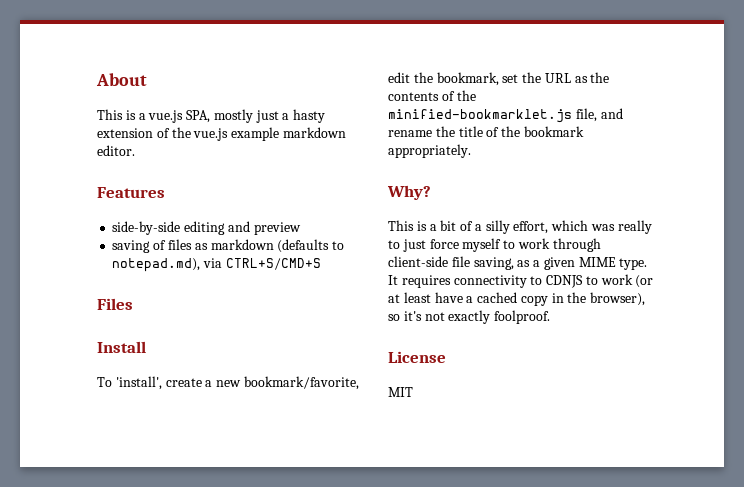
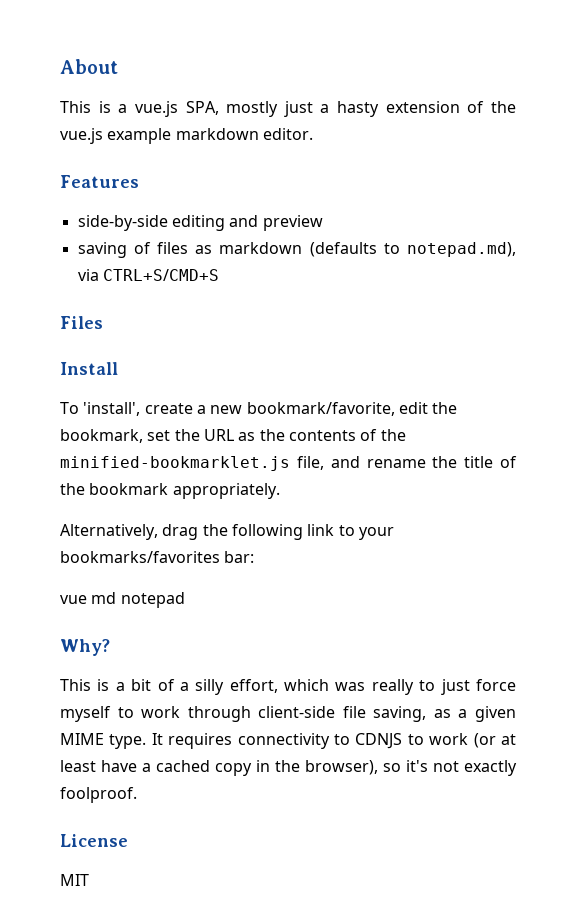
+ Alternatively, drag the following link to your bookmarks/favorites bar:
+ vue md notepad

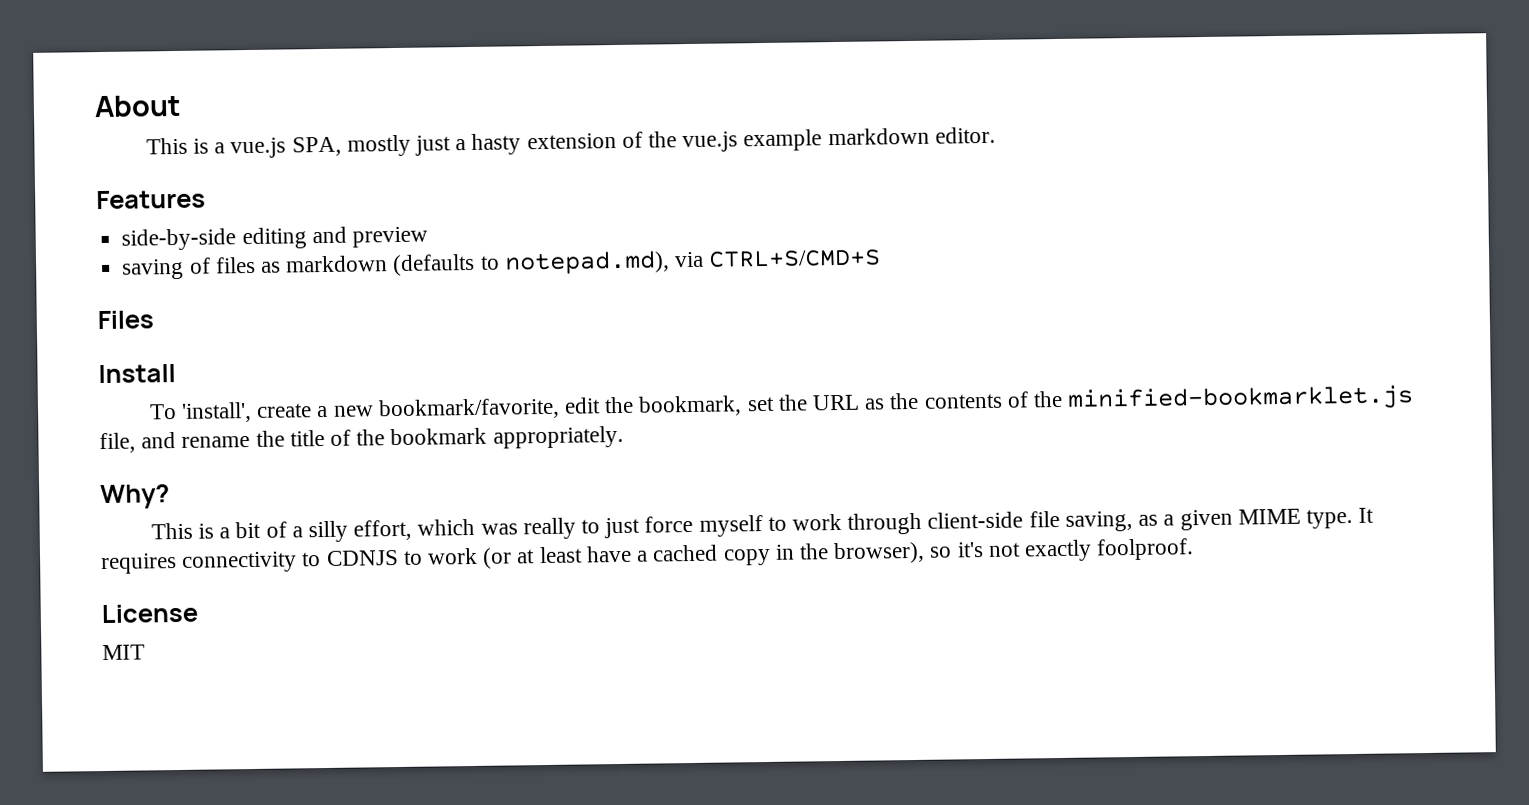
- Alternatively, drag the following link to your bookmarks/favorites bar:
- vue md notepad

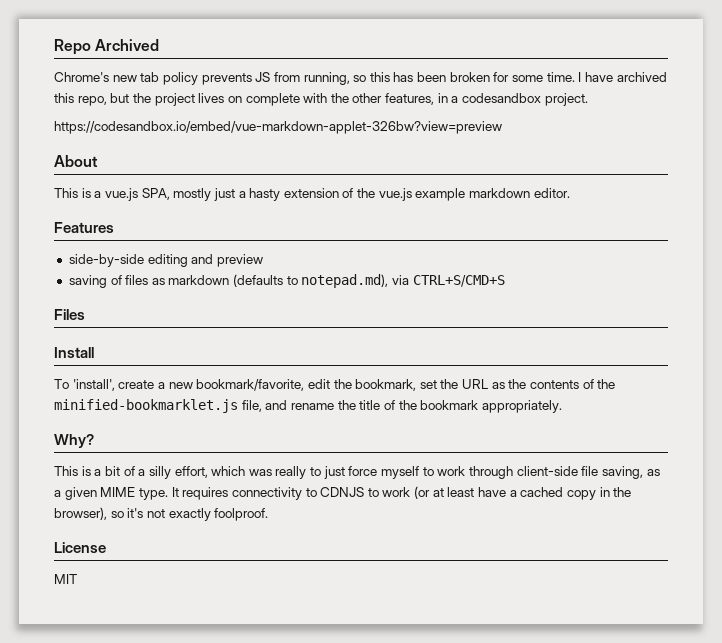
+ Repo Archived
+ Chrome's new tab policy prevents JS from running, so this has been broken for some time. I have archived this repo, but the project lives on complete with the other features, in a codesandbox project.
+ https://codesandbox.io/embed/vue-markdown-applet-326bw?view=preview

